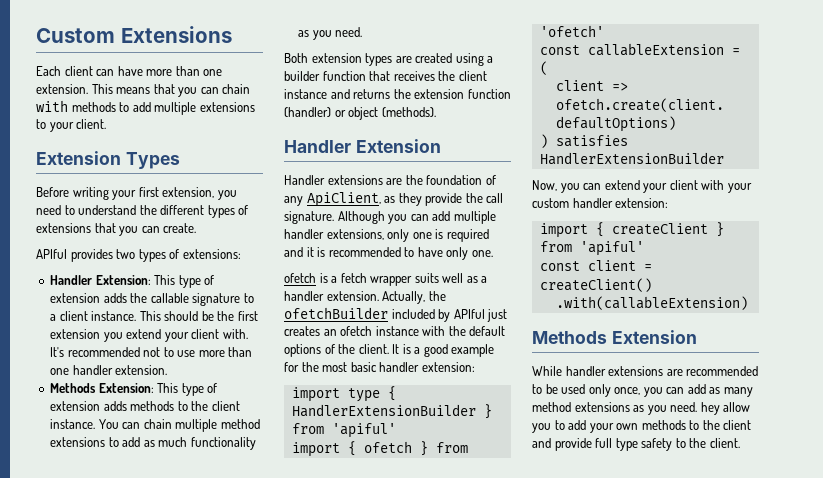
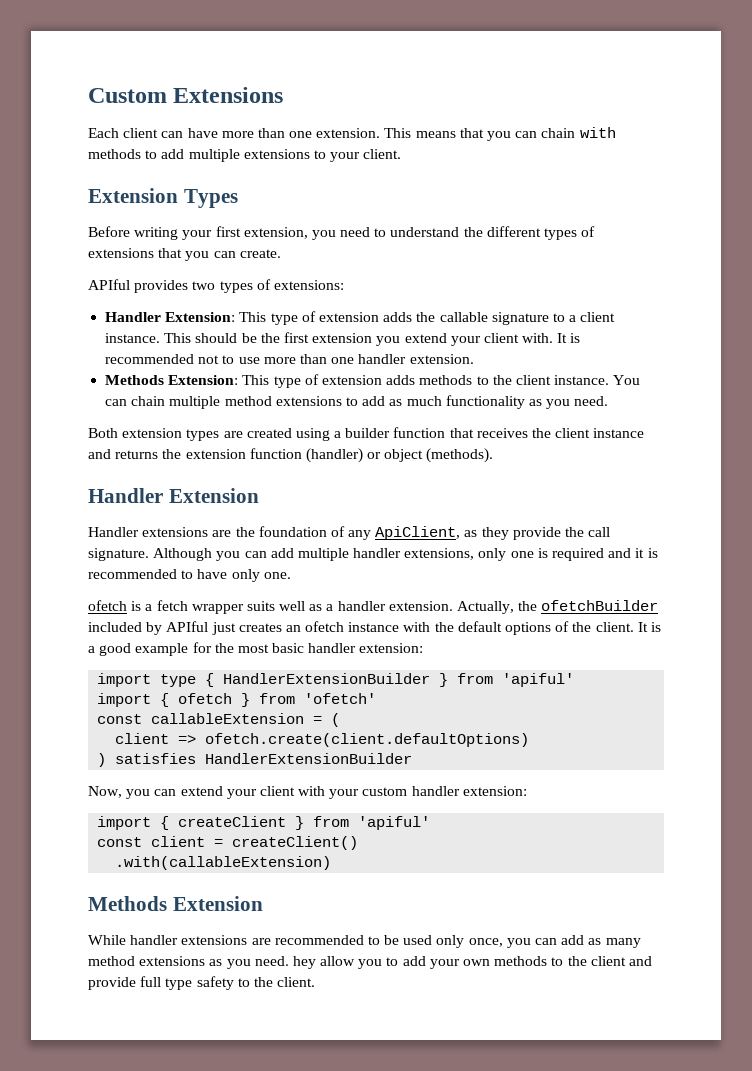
- It's recommended not to use more than one handler extension.
+ It is recommended not to use more than one handler extension.

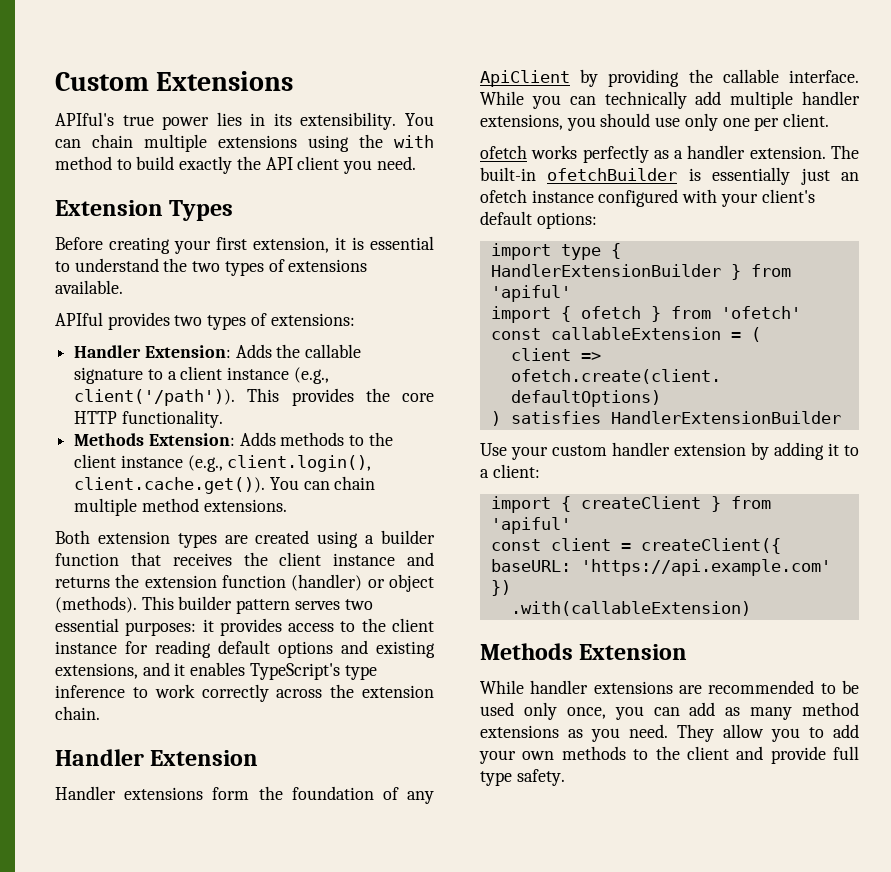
- Each client can have more than one extension. This means that you can chain with methods to add multiple extensions to your client.
+ APIful's true power lies in its extensibility. You can chain multiple extensions using the with method to build exactly the API client you need.
- Before writing your first extension, you need to understand the different types of extensions that you can create.
+ Before creating your first extension, it is essential to understand the two types of extensions available.
- Handler Extension: This type of extension adds the callable signature to a client instance. This should be the first extension you extend your client with. It is recommended not to use more than one handler extension.
- Methods Extension: This type of extension adds methods to the client instance. You can chain multiple method extensions to add as much functionality as you need.
+ Handler Extension: Adds the callable signature to a client instance (e.g., client('/path')). This provides the core HTTP functionality.
+ Methods Extension: Adds methods to the client instance (e.g., client.login(), client.cache.get()). You can chain multiple method extensions.
+ This builder pattern serves two essential purposes: it provides access to the client instance for reading default options and existing extensions, and it enables TypeScript's type inference to work correctly across the extension chain.
- Handler extensions are the foundation of any ApiClient, as they provide the call signature. Although you can add multiple handler extensions, only one is required and it is recommended to have only one.
- ofetch is a fetch wrapper suits well as a handler extension. Actually, the ofetchBuilder included by APIful just creates an ofetch instance with the default options of the client. It is a good example for the most basic handler extension:
+ Handler extensions form the foundation of any ApiClient by providing the callable interface. While you can technically add multiple handler extensions, you should use only one per client.
+ ofetch works perfectly as a handler extension. The built-in ofetchBuilder is essentially just an ofetch instance configured with your client's default options:
- Now, you can extend your client with your custom handler extension:
+ Use your custom handler extension by adding it to a client:
- const client = createClient()
+ const client = createClient({ baseURL: 'https://api.example.com' })
- While handler extensions are recommended to be used only once, you can add as many method extensions as you need. hey allow you to add your own methods to the client and provide full type safety to the client.
+ While handler extensions are recommended to be used only once, you can add as many method extensions as you need. They allow you to add your own methods to the client and provide full type safety.

